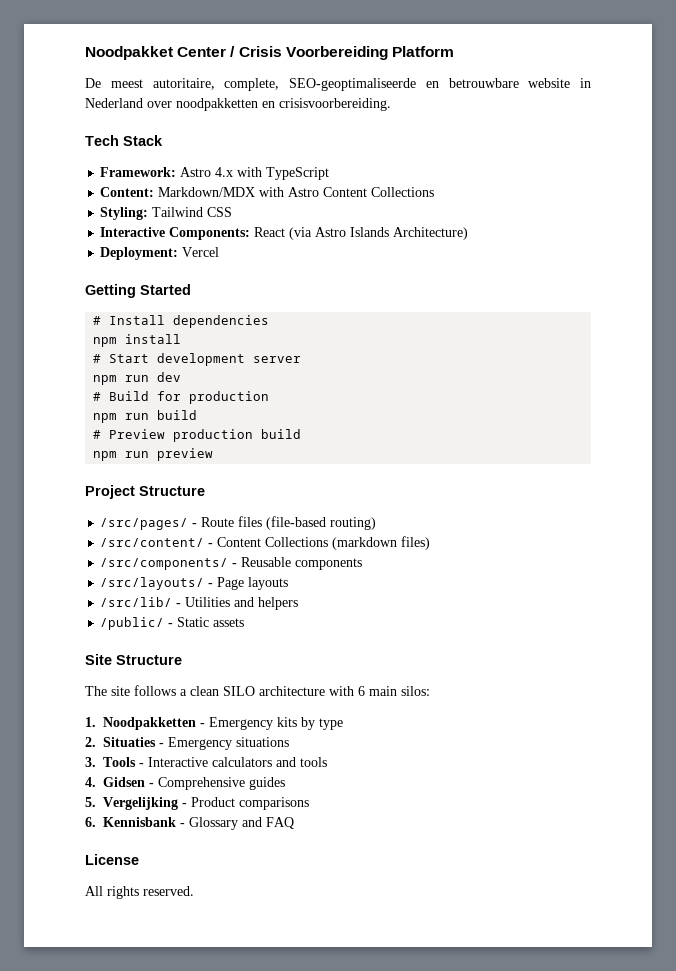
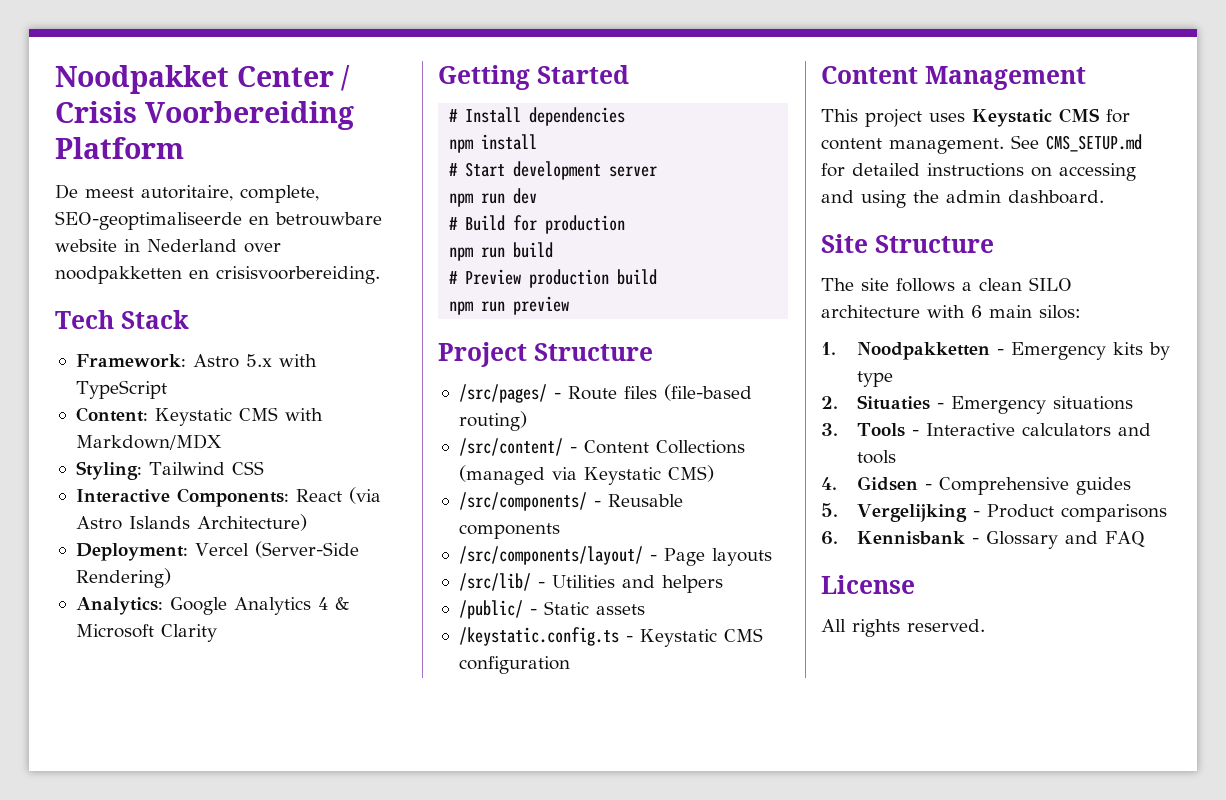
- Framework: Astro 4.x with TypeScript
+ Framework: Astro 5.x with TypeScript
- Content: Markdown/MDX with Astro Content Collections
+ Content: Keystatic CMS with Markdown/MDX
- Deployment: Vercel
+ Deployment: Vercel (Server-Side Rendering)
+ Analytics: Google Analytics 4 & Microsoft Clarity
- /src/content/ - Content Collections (markdown files)
+ /src/content/ - Content Collections (managed via Keystatic CMS)
- /src/layouts/ - Page layouts
+ /src/components/layout/ - Page layouts
+ /keystatic.config.ts - Keystatic CMS configuration
+ Content Management
+ This project uses Keystatic CMS for content management. See CMS_SETUP.md for detailed instructions on accessing and using the admin dashboard.

